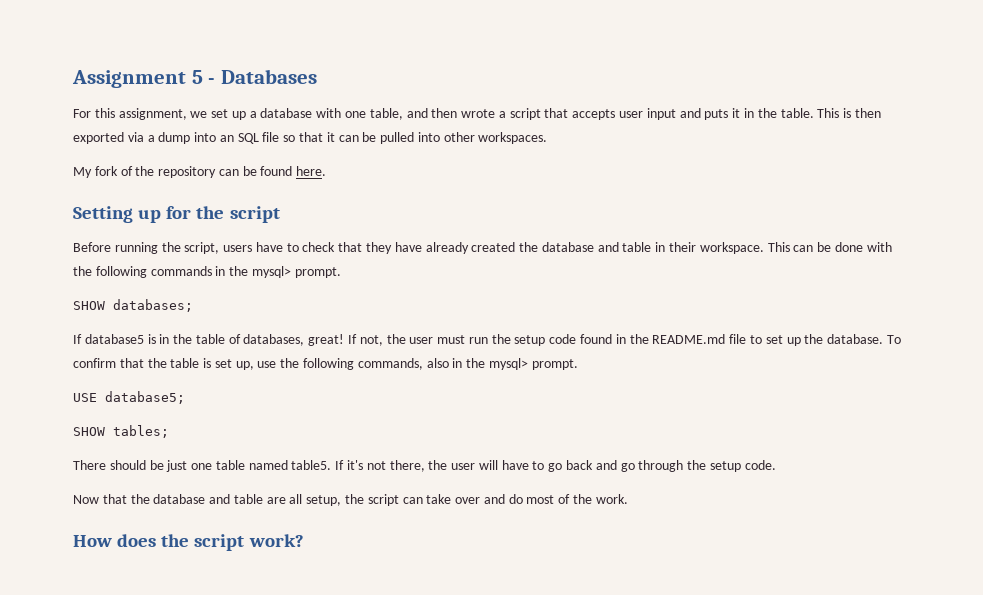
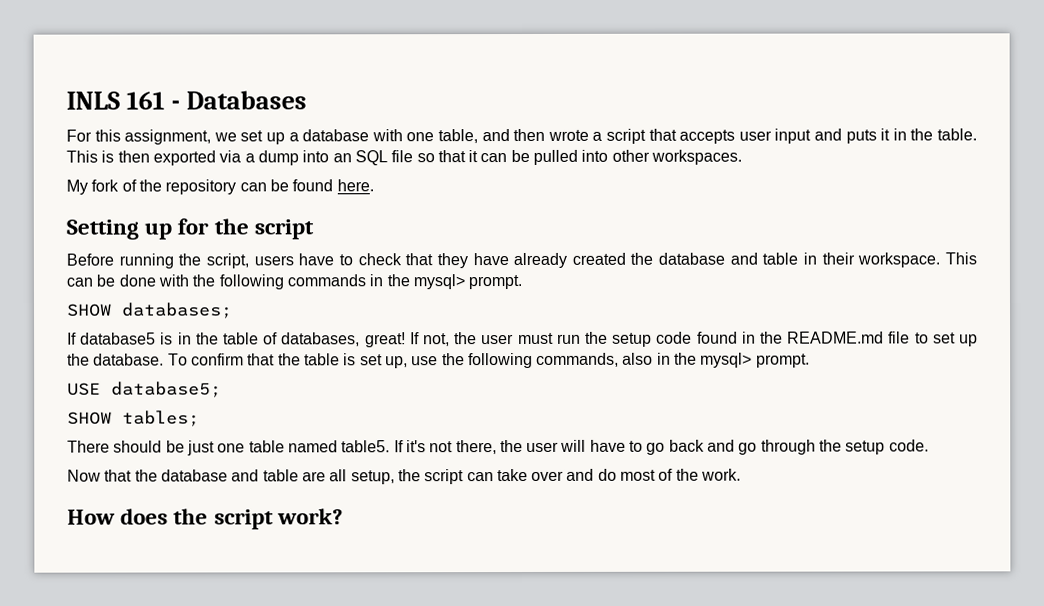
- Assignment 5 - Databases
+ INLS 161 - Databases

